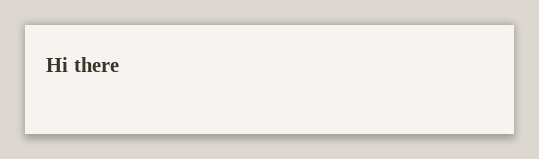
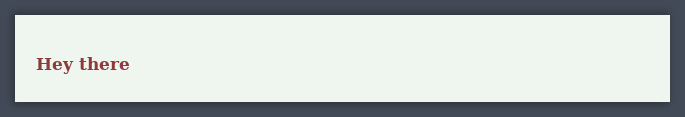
- Hi there
+ Hey there

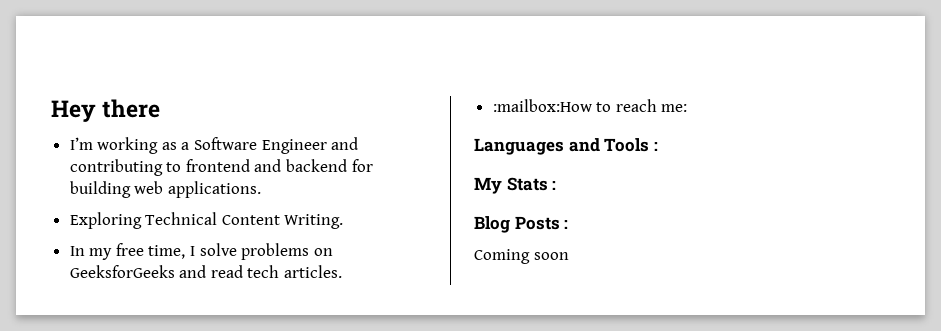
+ I’m working as a Software Engineer and contributing to frontend and backend for building web applications.
+ Exploring Technical Content Writing.
+ In my free time, I solve problems on GeeksforGeeks and read tech articles.
+ :mailbox:How to reach me:
+ Languages and Tools :
+ My Stats :
+ Blog Posts :
+ Coming soon

